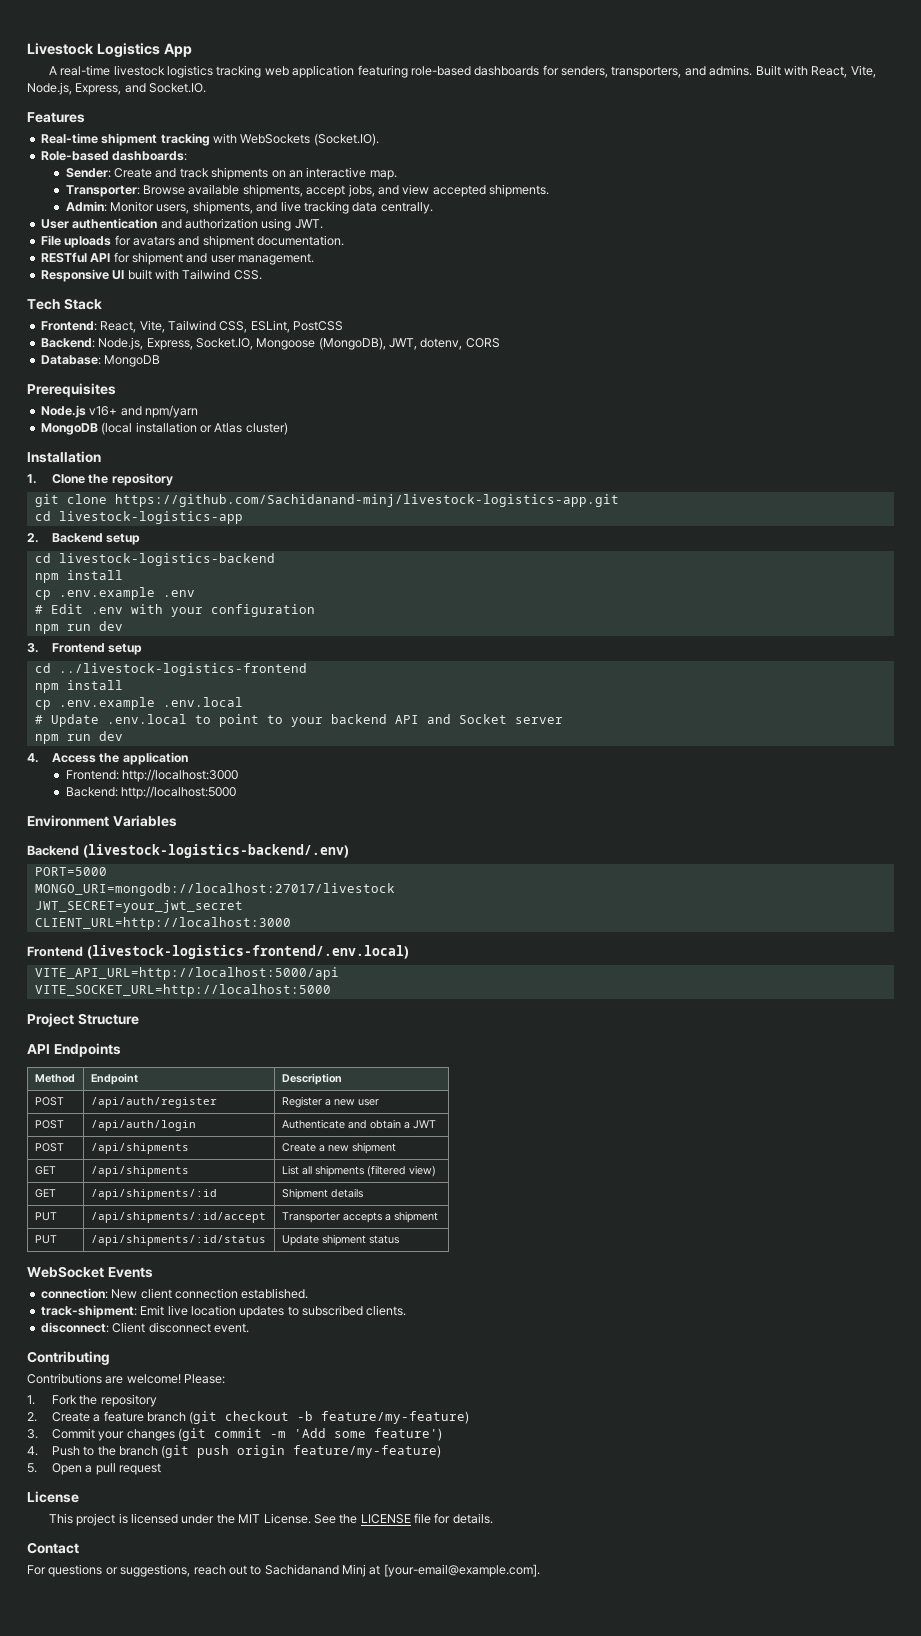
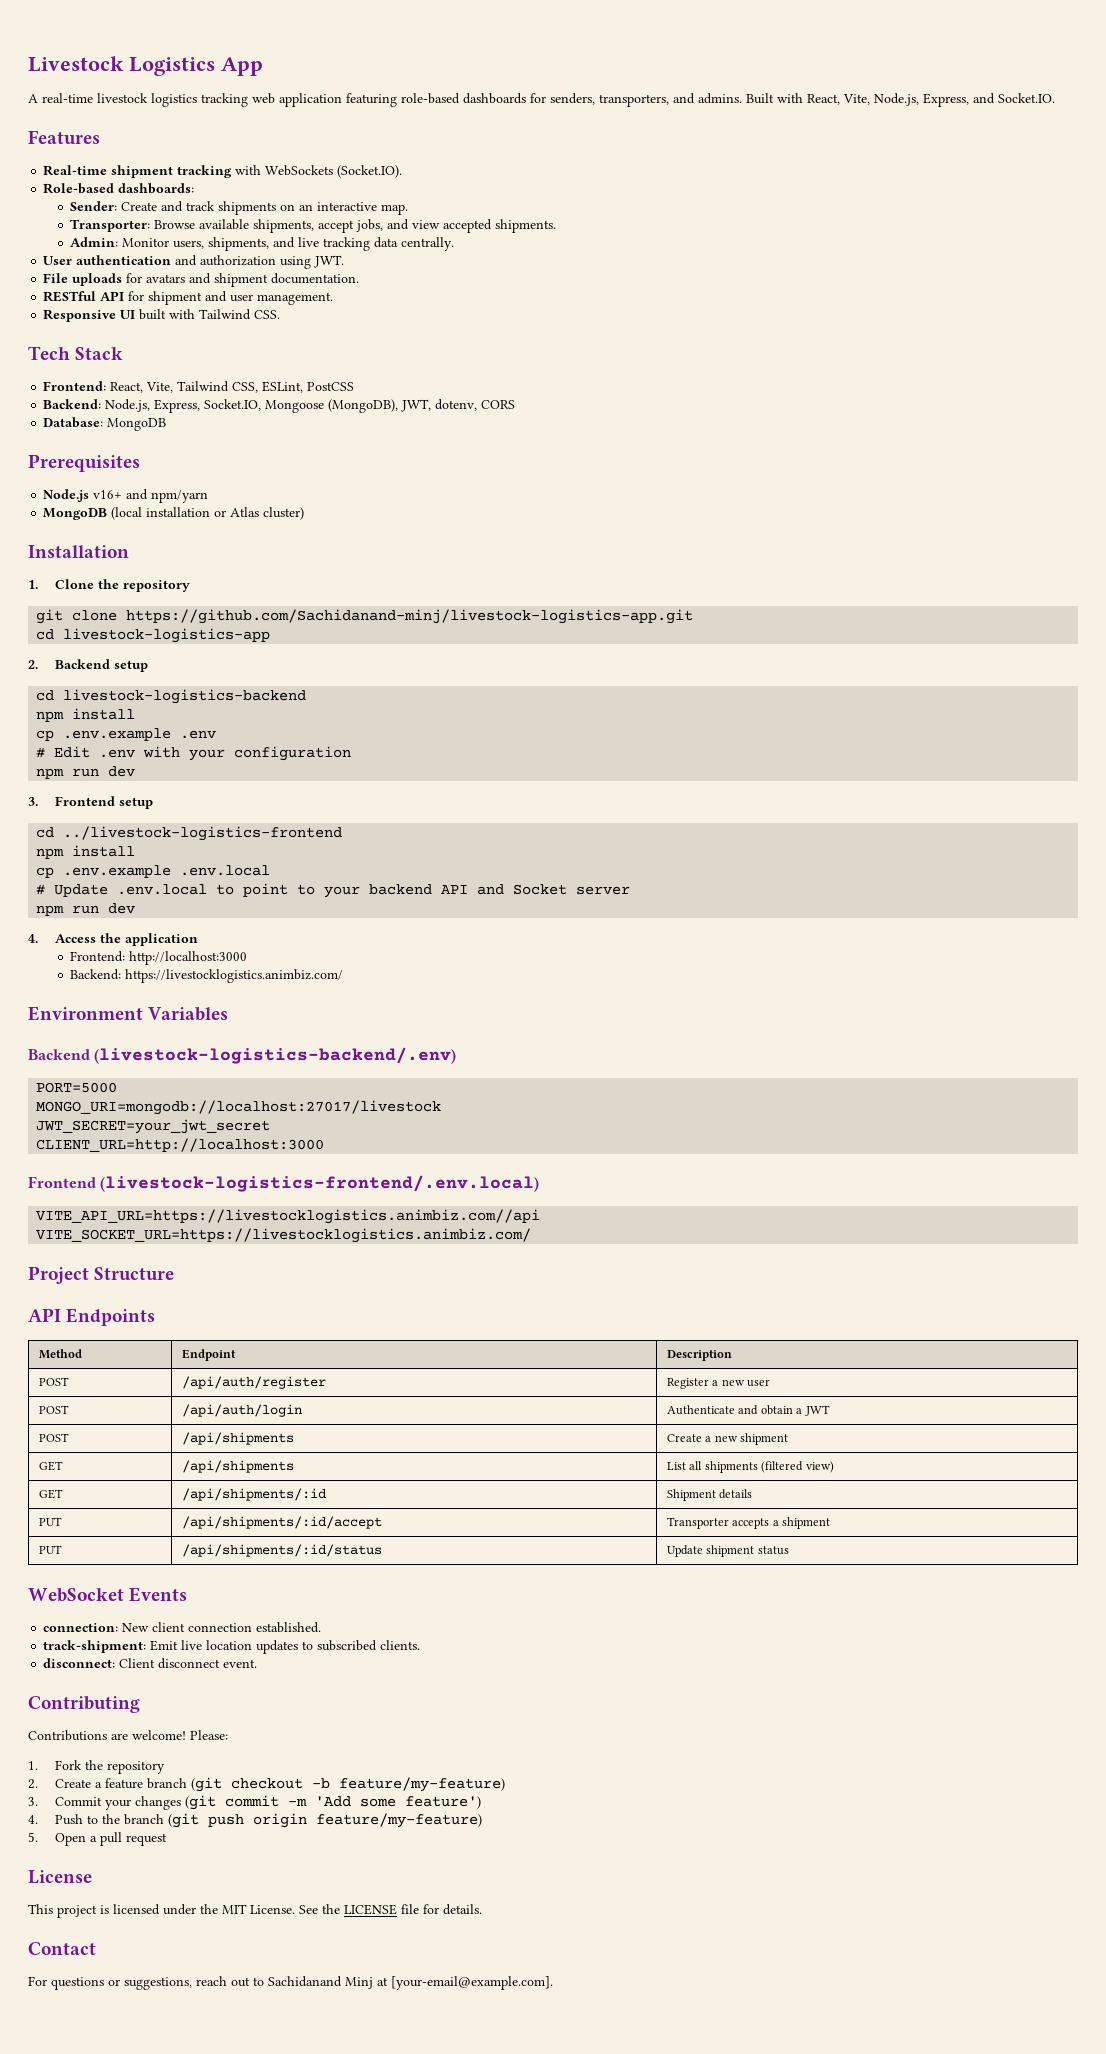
- Backend: http://localhost:5000
+ Backend: https://livestocklogistics.animbiz.com/
- VITE_API_URL=http://localhost:5000/api
- VITE_SOCKET_URL=http://localhost:5000
+ VITE_API_URL=https://livestocklogistics.animbiz.com//api
+ VITE_SOCKET_URL=https://livestocklogistics.animbiz.com/

